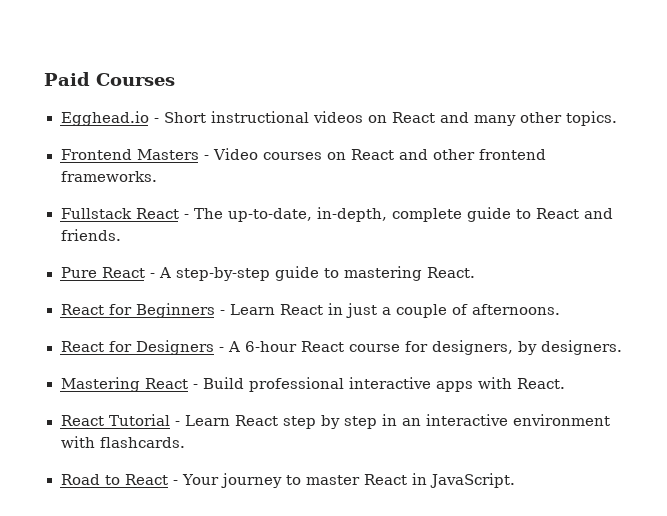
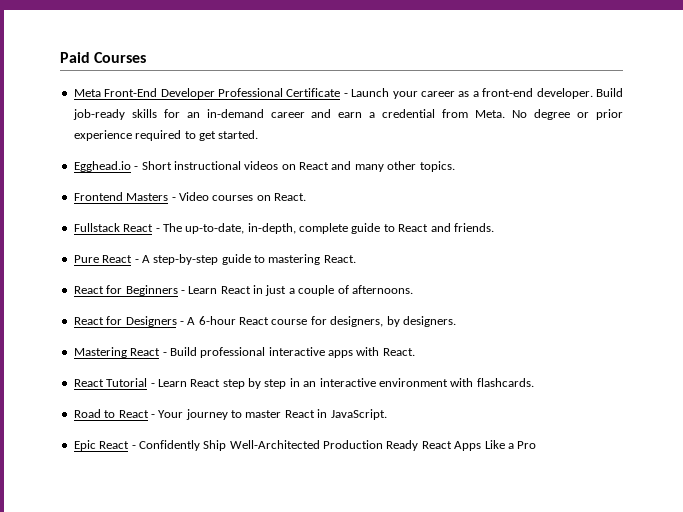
+ Meta Front-End Developer Professional Certificate - Launch your career as a front-end developer. Build job-ready skills for an in-demand career and earn a credential from Meta. No degree or prior experience required to get started.
- Frontend Masters - Video courses on React and other frontend frameworks.
+ Frontend Masters - Video courses on React.
+ Epic React - Confidently Ship Well-Architected Production Ready React Apps Like a Pro

